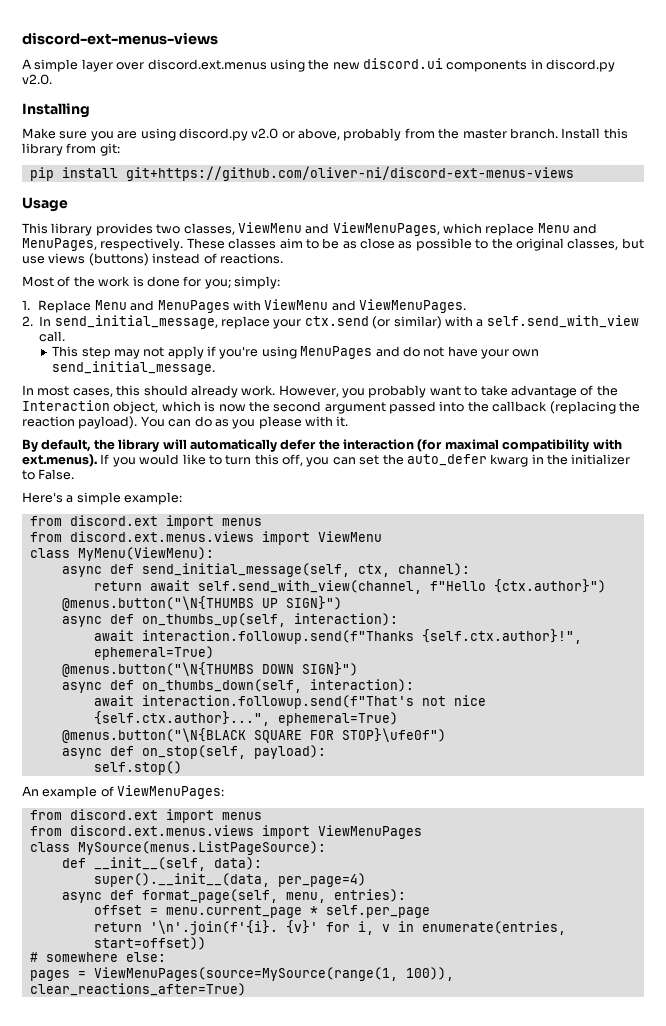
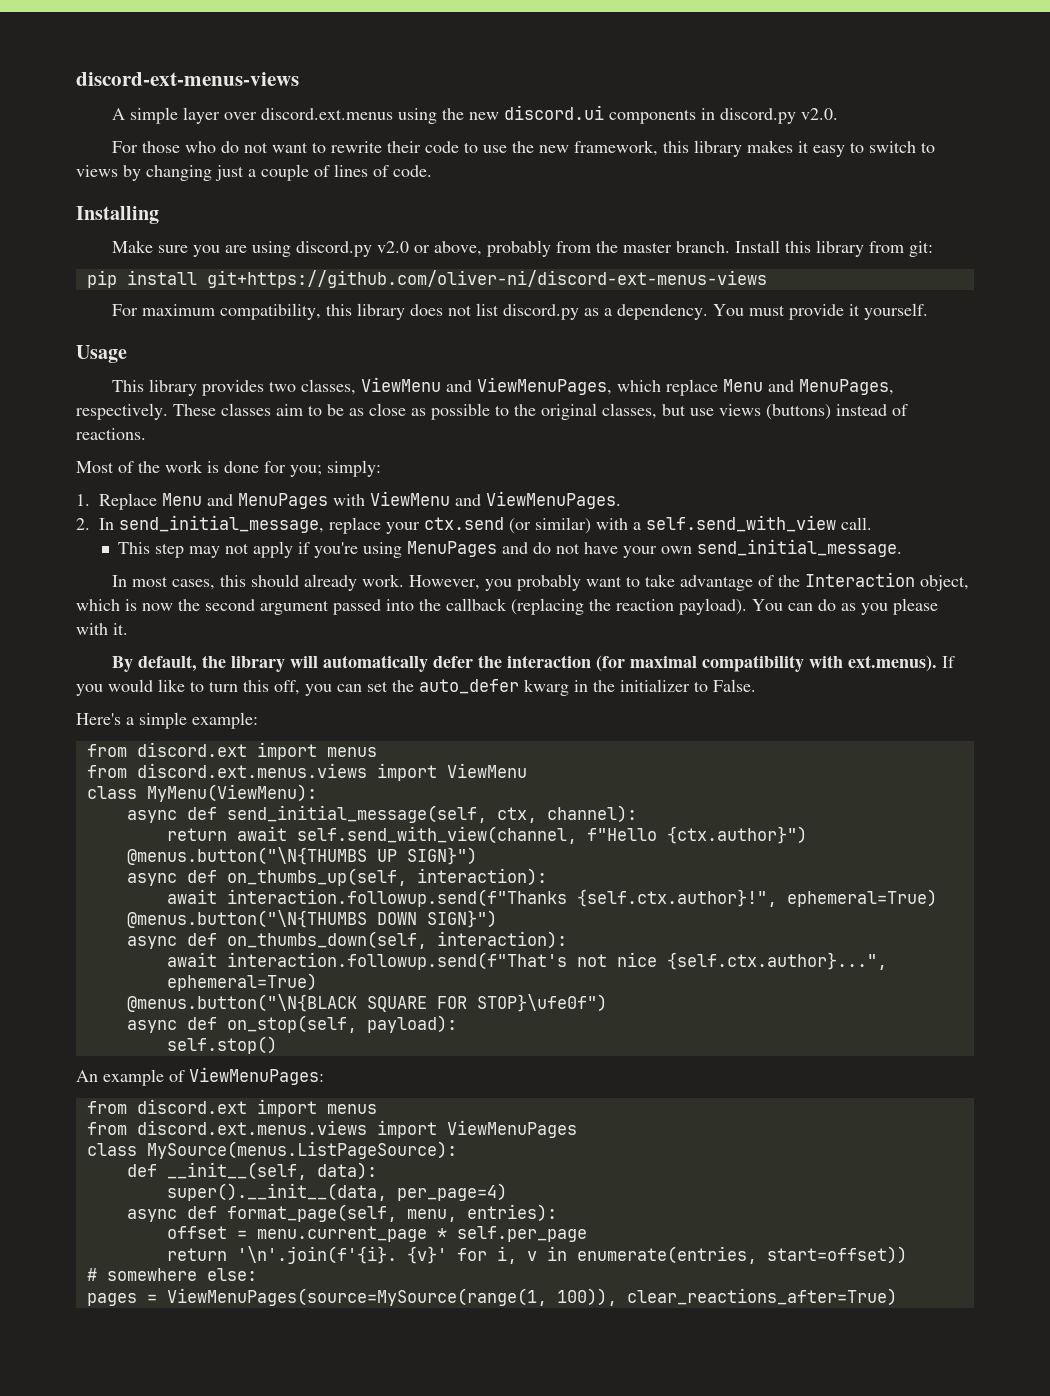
+ For those who do not want to rewrite their code to use the new framework, this library makes it easy to switch to views by changing just a couple of lines of code.
+ For maximum compatibility, this library does not list discord.py as a dependency. You must provide it yourself.

